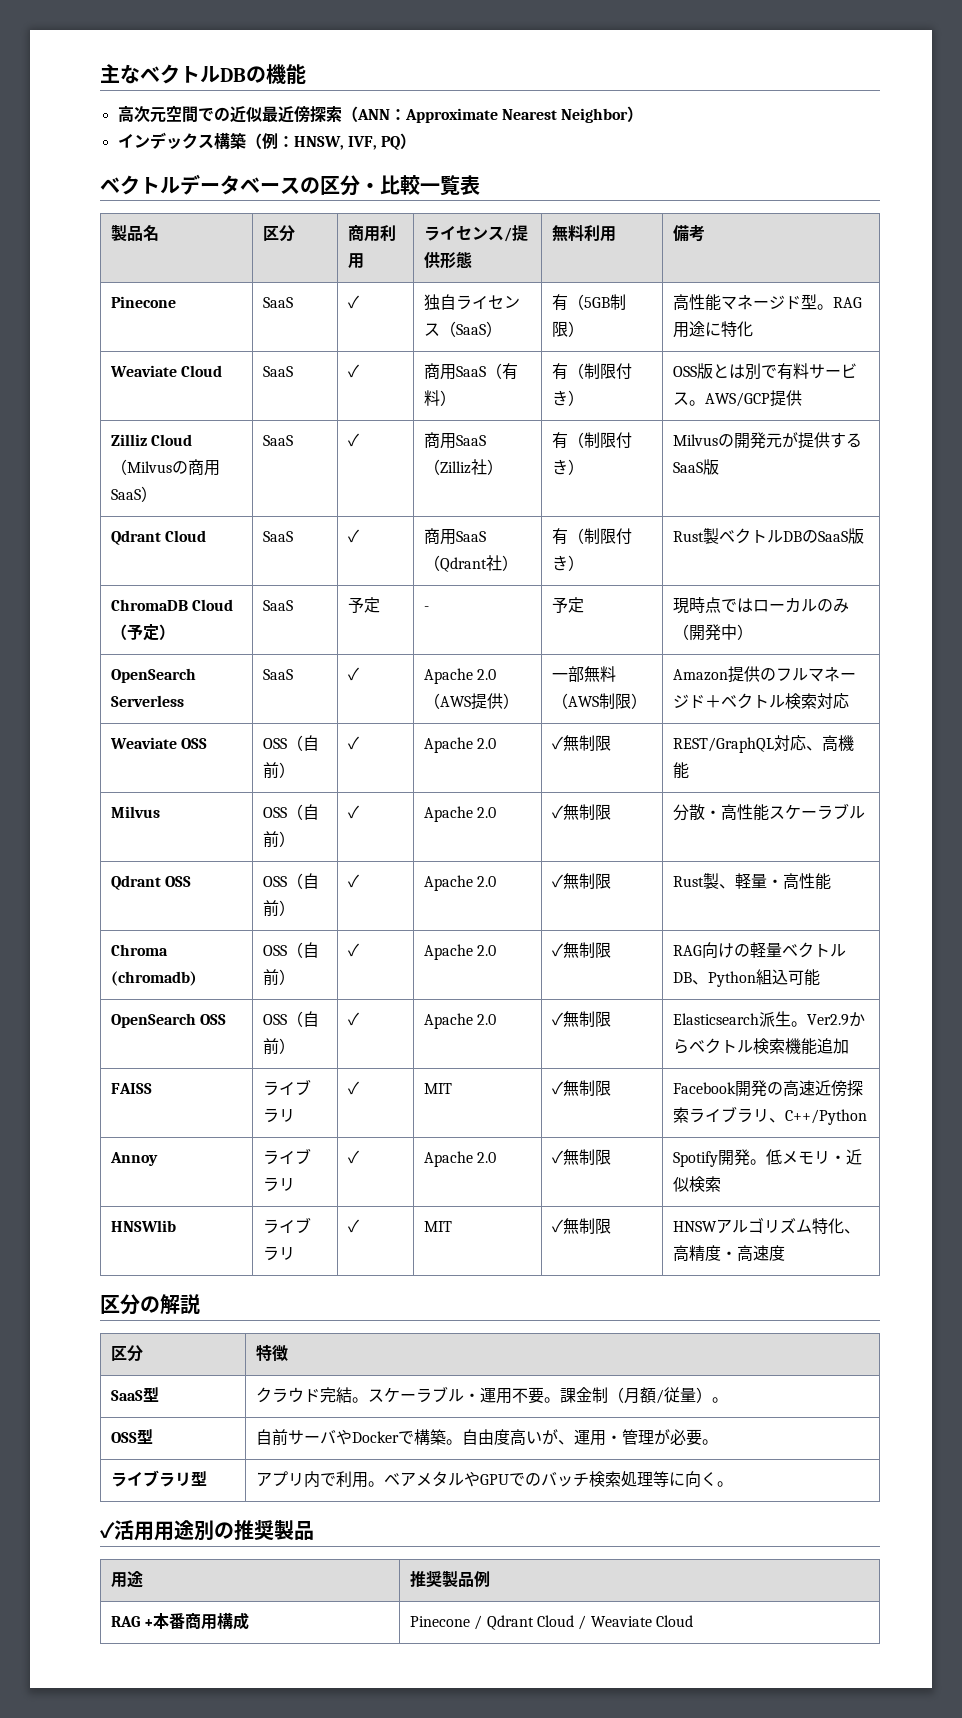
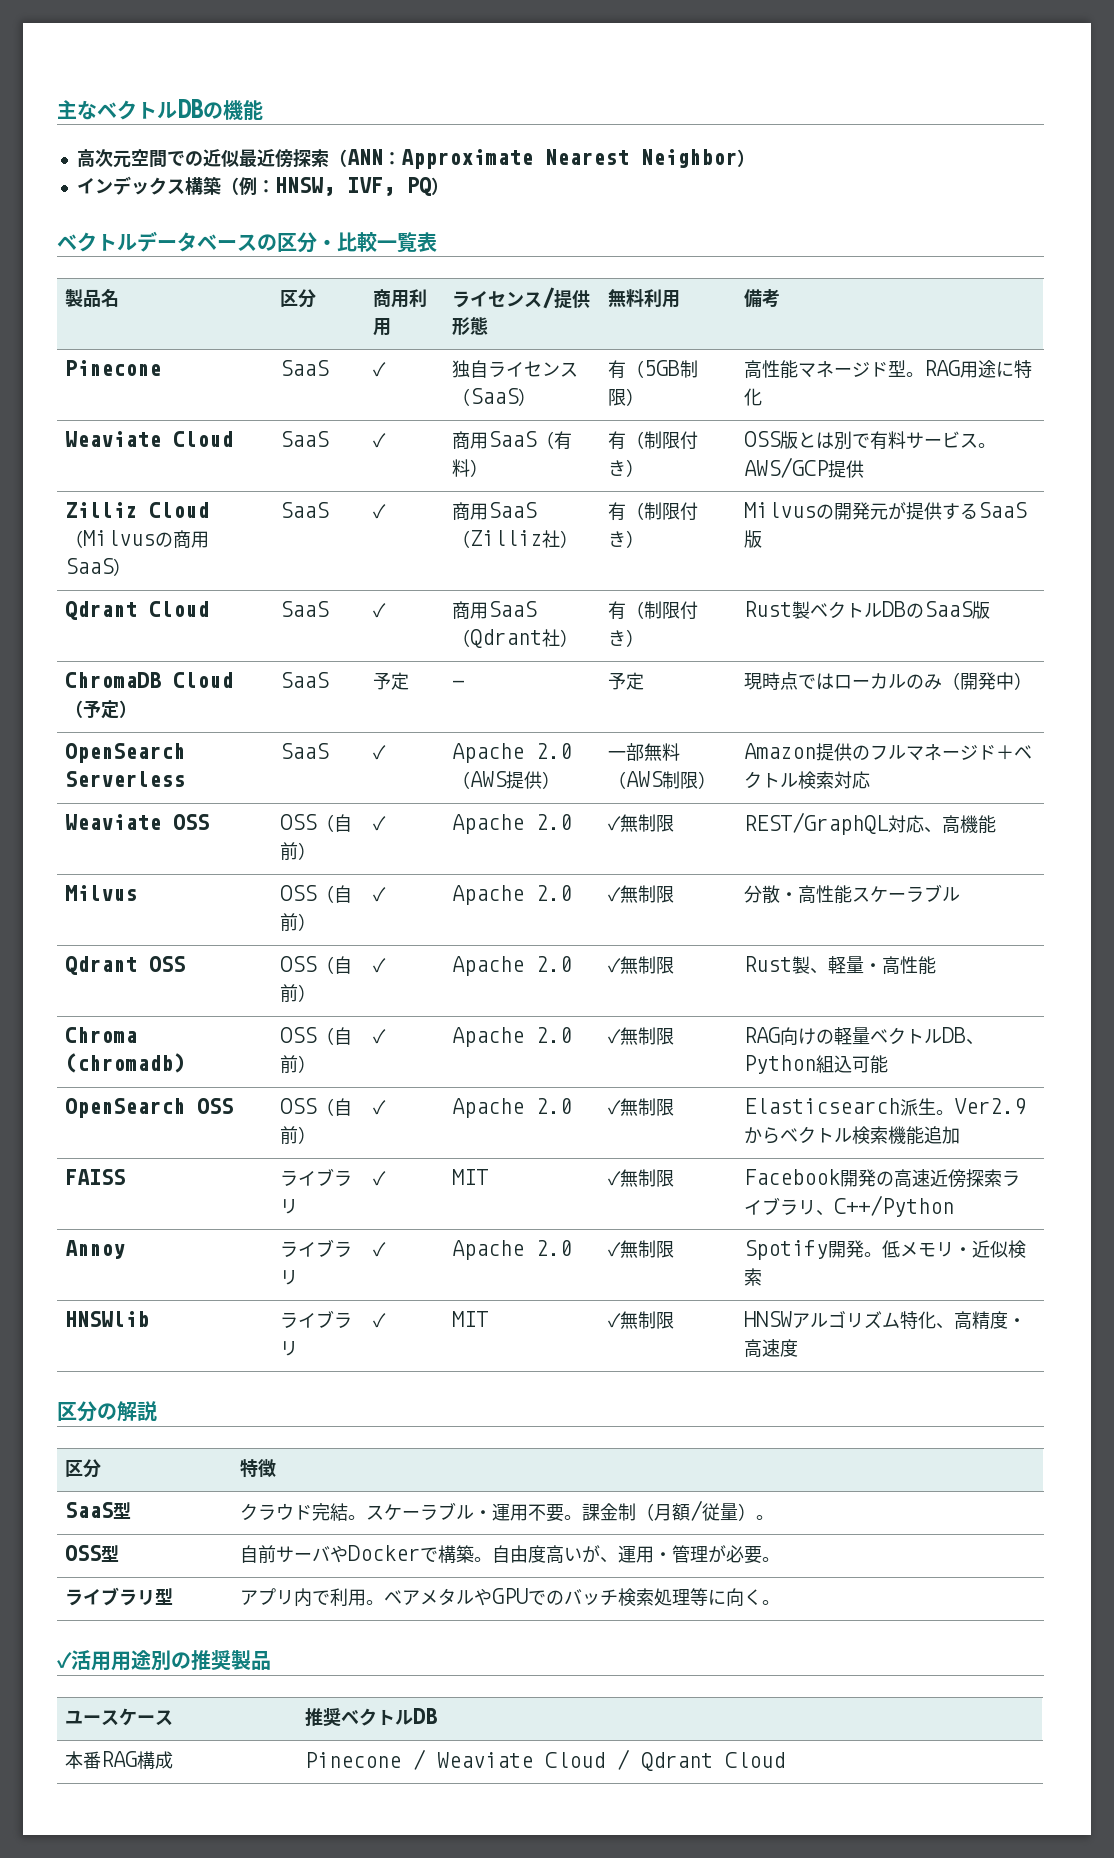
- 用途 | 推奨製品例
- RAG +本番商用構成 | Pinecone / Qdrant Cloud / Weaviate Cloud
+ ユースケース | 推奨ベクトルDB
+ 本番RAG構成 | Pinecone / Weaviate Cloud / Qdrant Cloud

